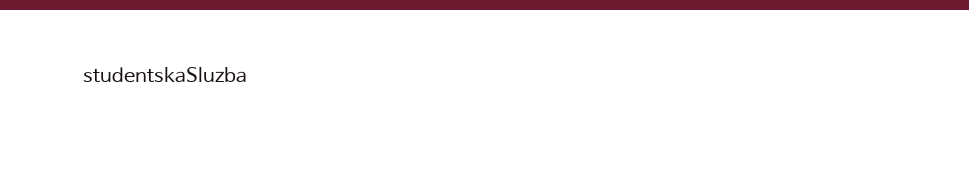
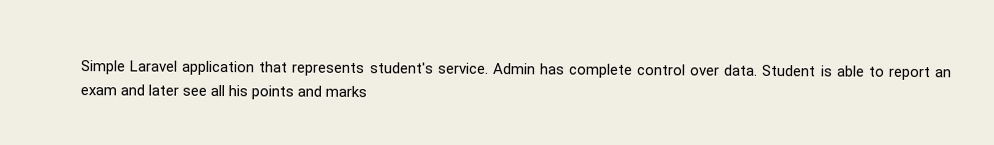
- studentskaSluzba
+ Simple Laravel application that represents student's service. Admin has complete control over data. Student is able to report an exam and later see all his points and marks

